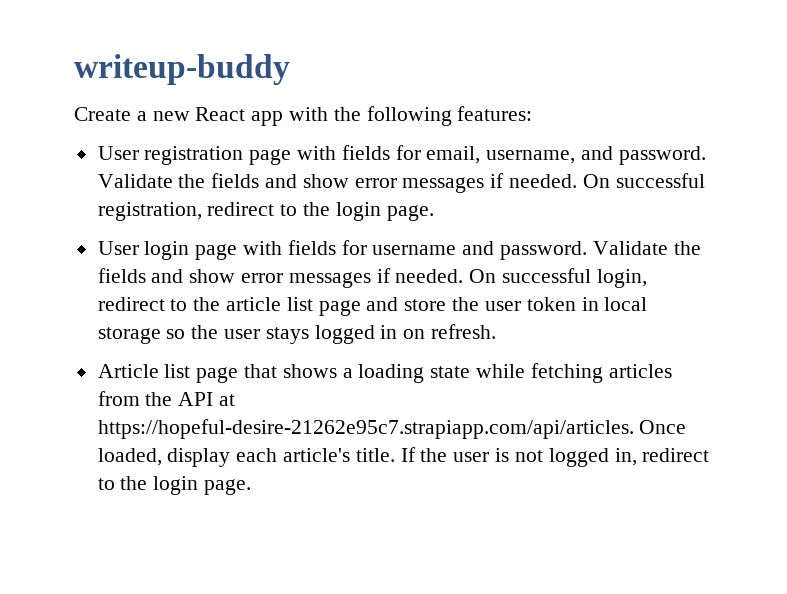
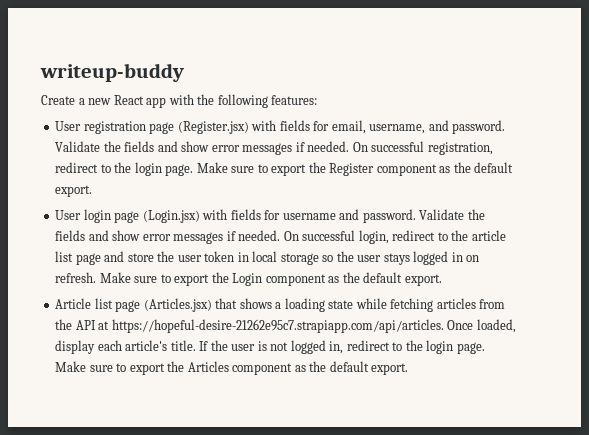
- User registration page with fields for email, username, and password.
+ User registration page (Register.jsx) with fields for email, username, and password.
+ Make sure to export the Register component as the default export.
- User login page with fields for username and password.
+ User login page (Login.jsx) with fields for username and password.
+ Make sure to export the Login component as the default export.
- Article list page that shows a loading state while fetching articles from the API at https://hopeful-desire-21262e95c7.strapiapp.com/api/articles. Once loaded, display each article's title.
+ Article list page (Articles.jsx) that shows a loading state while fetching articles from the API at https://hopeful-desire-21262e95c7.strapiapp.com/api/articles. Once loaded, display each article's title.
+ Make sure to export the Articles component as the default export.

